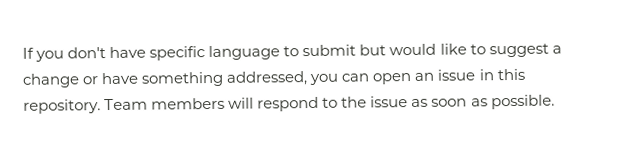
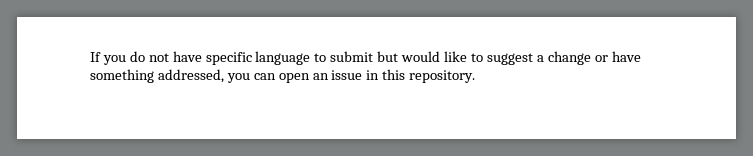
- If you don't have specific language to submit but would like to suggest a change or have something addressed, you can open an issue in this repository. Team members will respond to the issue as soon as possible.
+ If you do not have specific language to submit but would like to suggest a change or have something addressed, you can open an issue in this repository.

